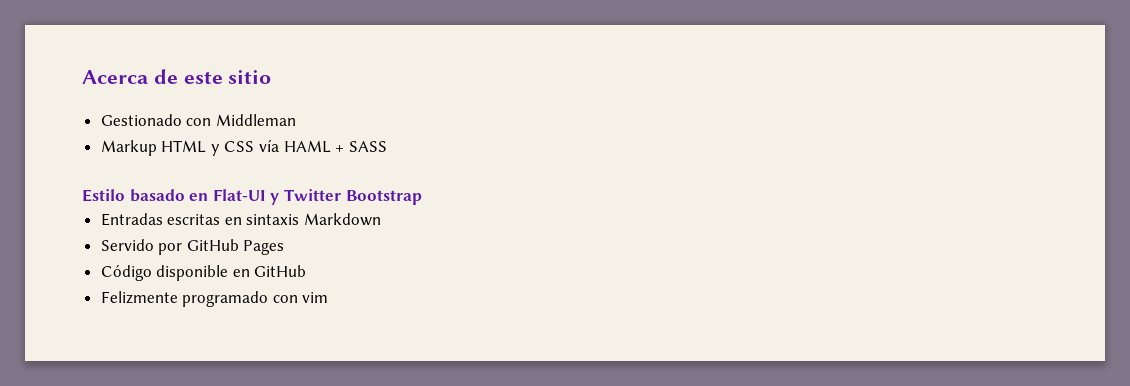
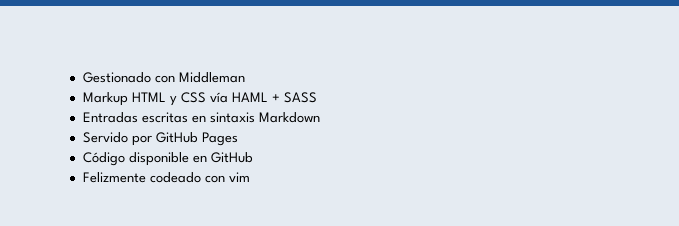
- Acerca de este sitio
- Estilo basado en Flat-UI y Twitter Bootstrap
- Felizmente programado con vim
+ Felizmente codeado con vim

